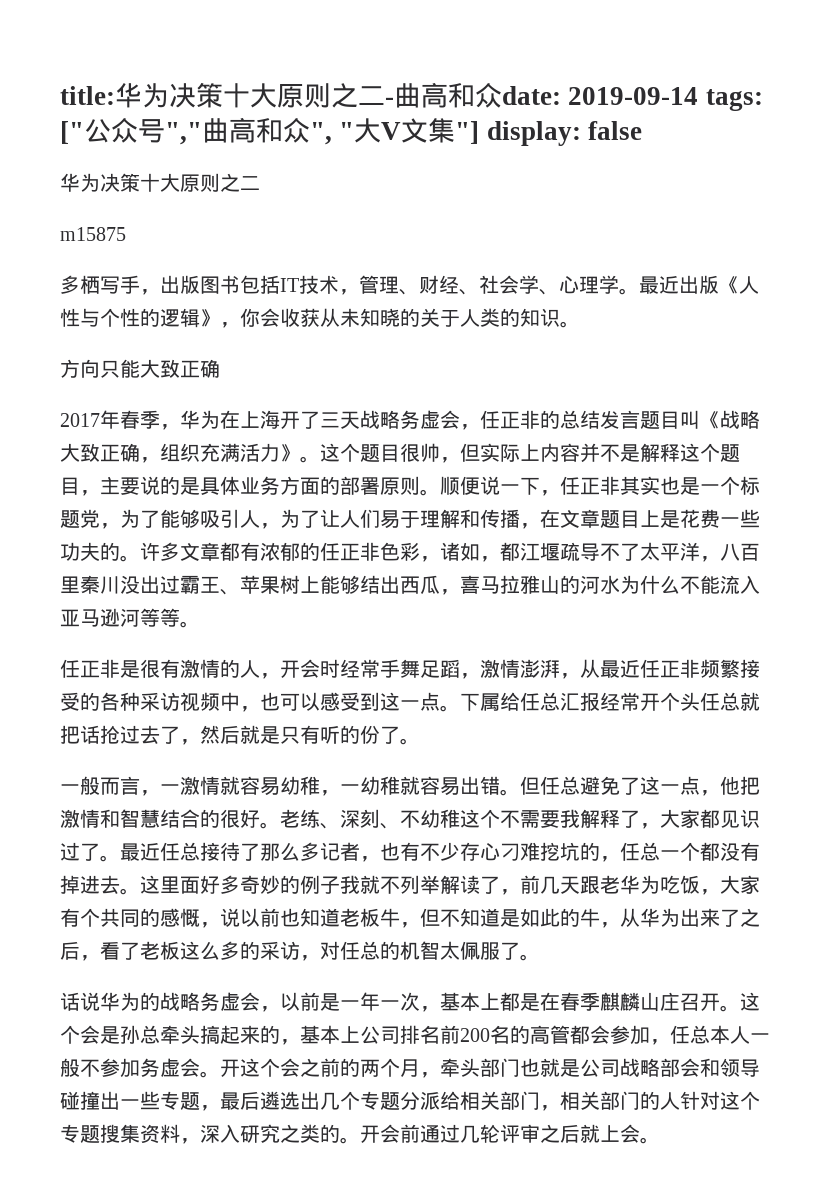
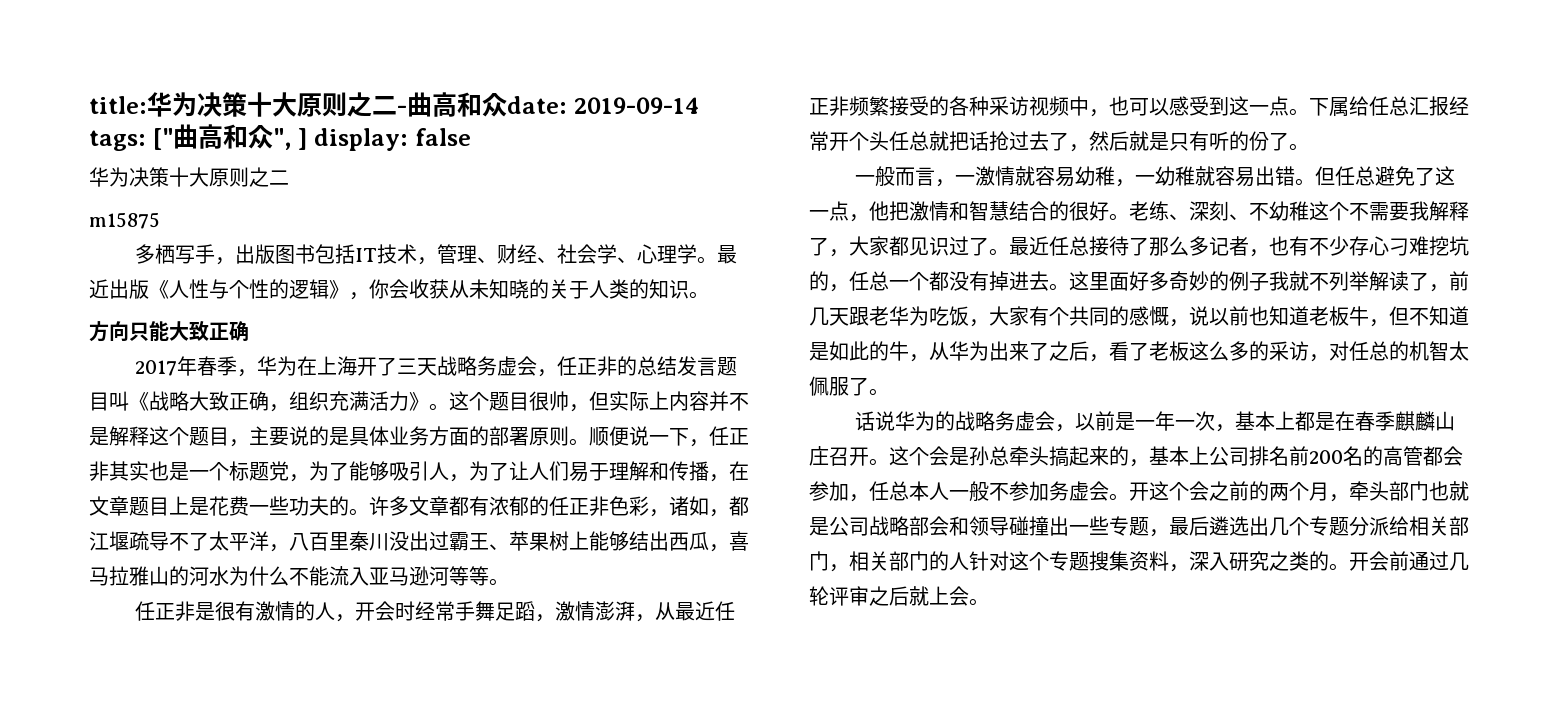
- title:华为决策十大原则之二-曲高和众date: 2019-09-14 tags: ["公众号","曲高和众", "大V文集"] display: false
+ title:华为决策十大原则之二-曲高和众date: 2019-09-14 tags: ["曲高和众", ] display: false

